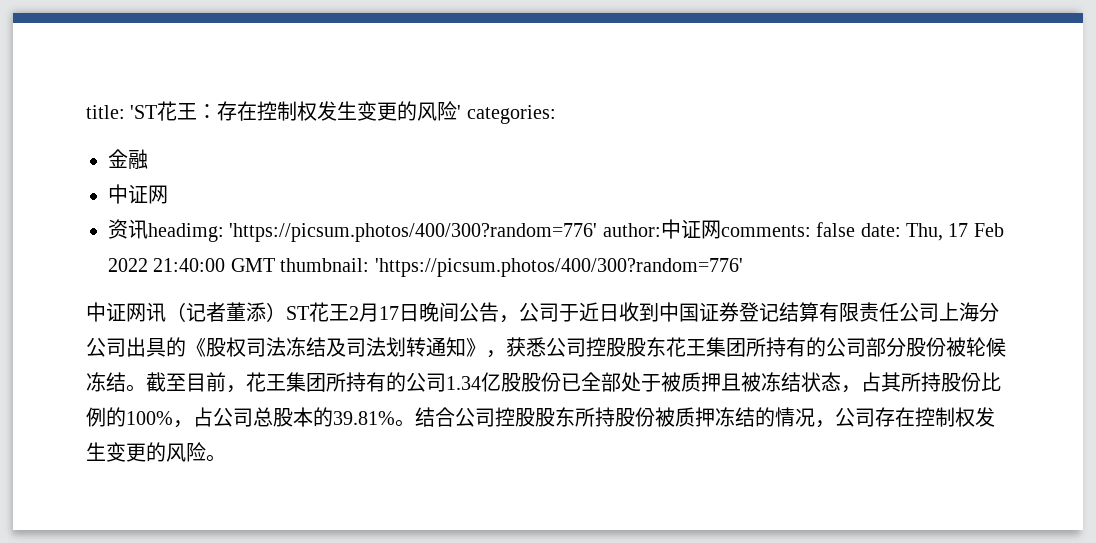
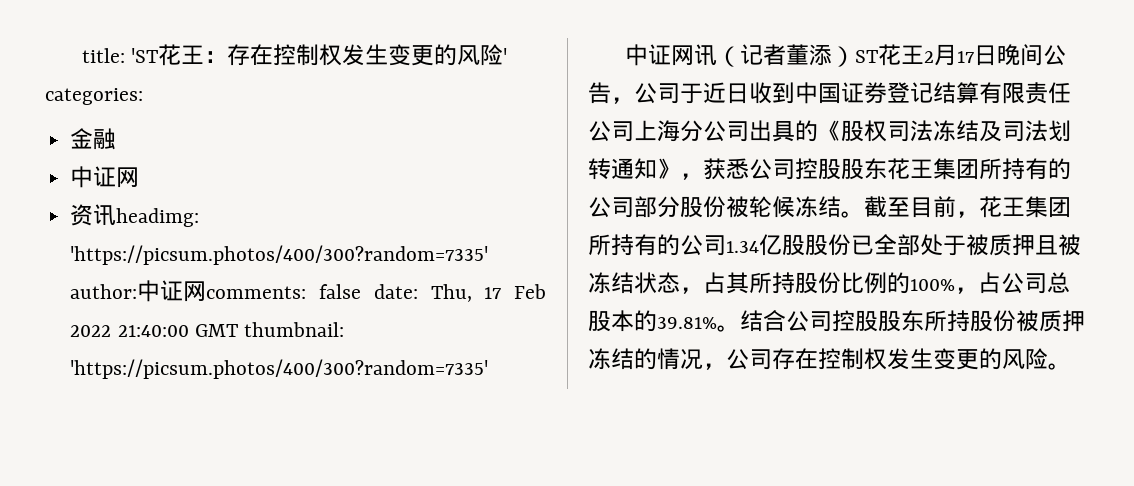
- 资讯headimg: 'https://picsum.photos/400/300?random=776' author:中证网comments: false date: Thu, 17 Feb 2022 21:40:00 GMT thumbnail: 'https://picsum.photos/400/300?random=776'
+ 资讯headimg: 'https://picsum.photos/400/300?random=7335' author:中证网comments: false date: Thu, 17 Feb 2022 21:40:00 GMT thumbnail: 'https://picsum.photos/400/300?random=7335'

